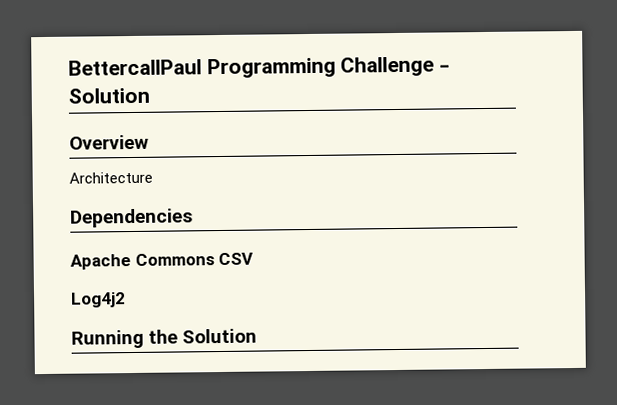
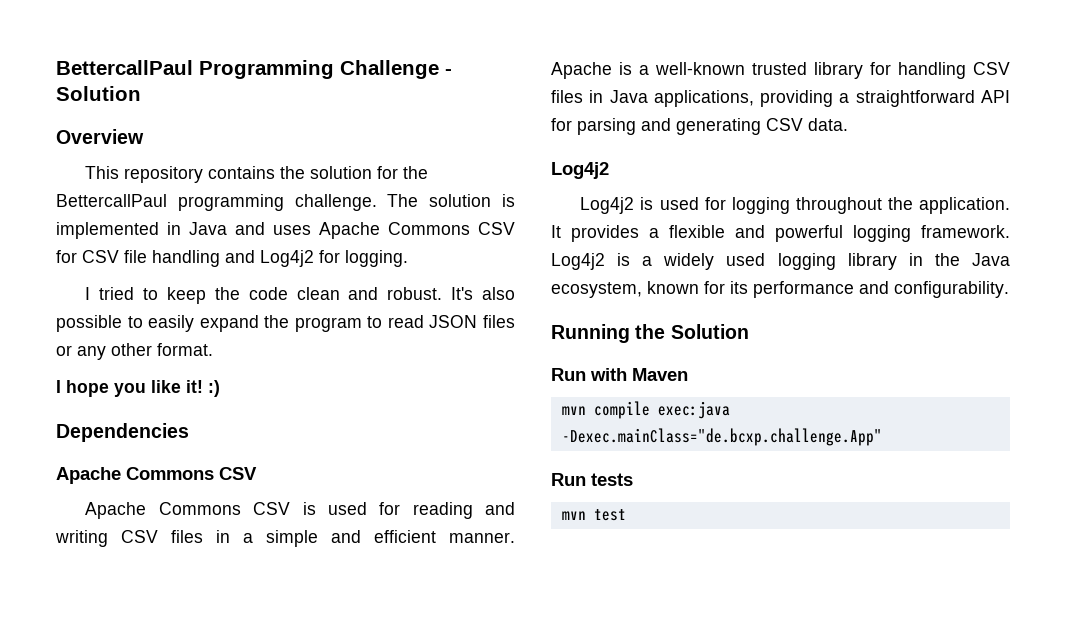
- Architecture
+ This repository contains the solution for the BettercallPaul programming challenge. The solution is implemented in Java and uses Apache Commons CSV for CSV file handling and Log4j2 for logging.
+ I tried to keep the code clean and robust. It's also possible to easily expand the program to read JSON files or any other format.
+ I hope you like it! :)
  Dependencies
  Apache Commons CSV
+ Apache Commons CSV is used for reading and writing CSV files in a simple and efficient manner. Apache is a well-known trusted library for handling CSV files in Java applications, providing a straightforward API for parsing and generating CSV data.
  Log4j2
+ Log4j2 is used for logging throughout the application. It provides a flexible and powerful logging framework. Log4j2 is a widely used logging library in the Java ecosystem, known for its performance and configurability.
  Running the Solution
+ Run with Maven
+ mvn compile exec:java -Dexec.mainClass="de.bcxp.challenge.App"
+ Run tests
+ mvn test

